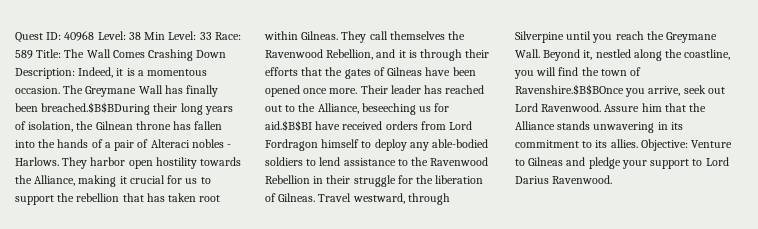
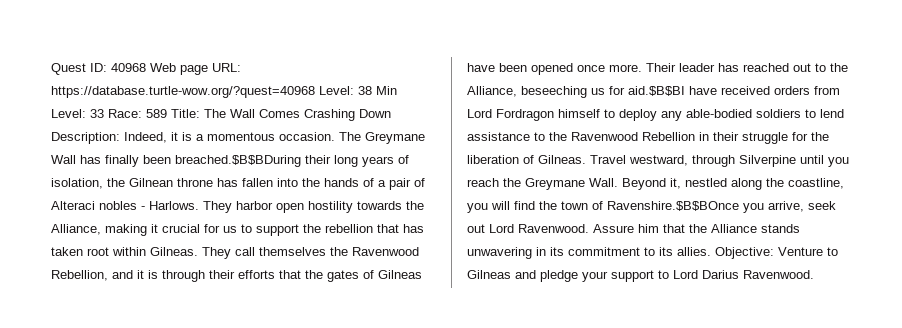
- Quest ID: 40968 Level: 38 Min Level: 33 Race: 589 Title: The Wall Comes Crashing Down Description: Indeed, it is a momentous occasion.
+ Quest ID: 40968 Web page URL: https://database.turtle-wow.org/?quest=40968 Level: 38 Min Level: 33 Race: 589 Title: The Wall Comes Crashing Down Description: Indeed, it is a momentous occasion.

